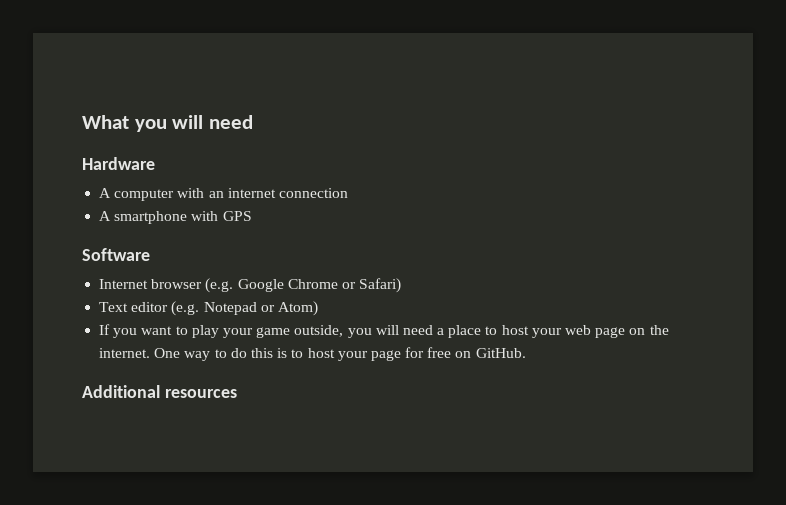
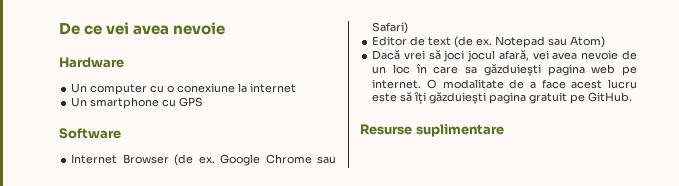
- What you will need
+ De ce vei avea nevoie
  Hardware
- A computer with an internet connection
- A smartphone with GPS
+ Un computer cu o conexiune la internet
+ Un smartphone cu GPS
- Internet browser (e.g. Google Chrome or Safari)
+ Internet Browser (de ex. Google Chrome sau Safari)
- Text editor (e.g. Notepad or Atom)
- If you want to play your game outside, you will need a place to host your web page on the internet. One way to do this is to host your page for free on GitHub.
+ Editor de text (de ex. Notepad sau Atom)
+ Dacă vrei să joci jocul afară, vei avea nevoie de un loc în care sa găzduiești pagina web pe internet. O modalitate de a face acest lucru este să îți găzduiești pagina gratuit pe GitHub.
- Additional resources
+ Resurse suplimentare

